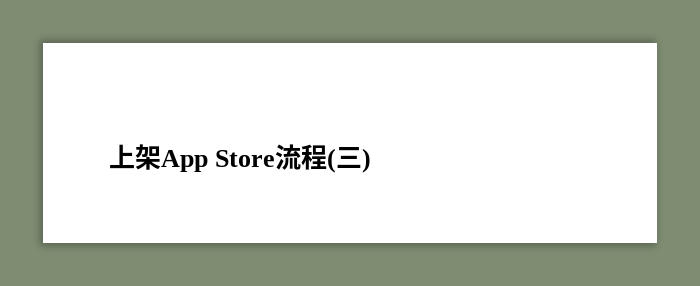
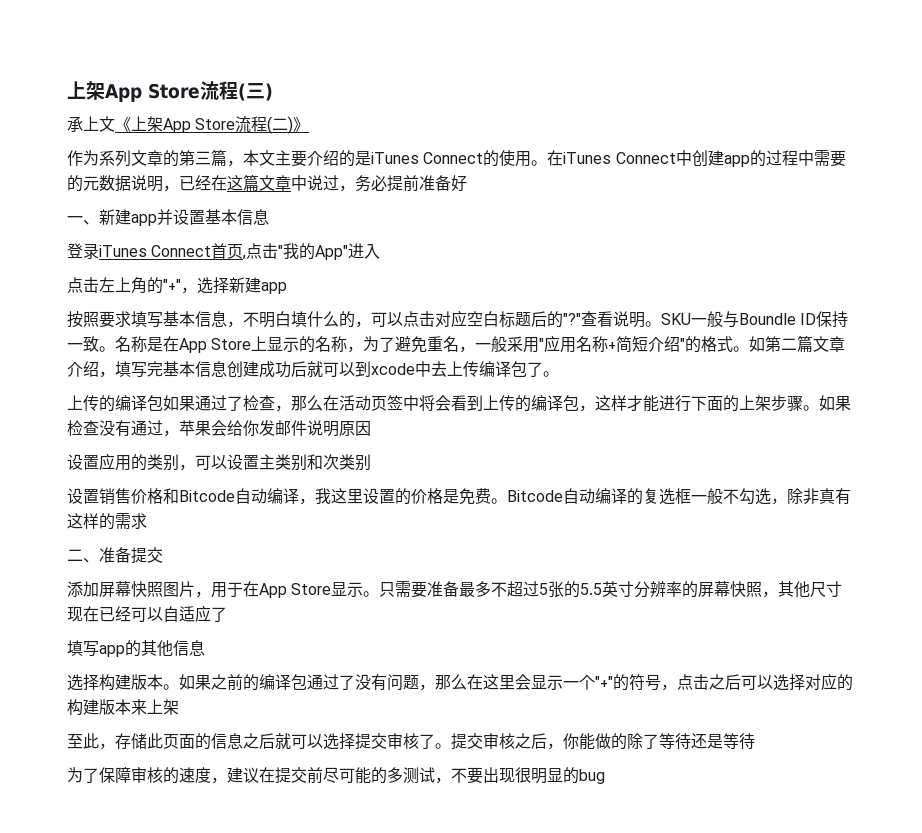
+ 承上文《上架App Store流程(二)》
+ 作为系列文章的第三篇，本文主要介绍的是iTunes Connect的使用。在iTunes Connect中创建app的过程中需要的元数据说明，已经在这篇文章中说过，务必提前准备好
+ 一、新建app并设置基本信息
+ 登录iTunes Connect首页,点击"我的App"进入
+ 点击左上角的"+"，选择新建app
+ 按照要求填写基本信息，不明白填什么的，可以点击对应空白标题后的"?"查看说明。SKU一般与Boundle ID保持一致。名称是在App Store上显示的名称，为了避免重名，一般采用"应用名称+简短介绍"的格式。如第二篇文章介绍，填写完基本信息创建成功后就可以到xcode中去上传编译包了。
+ 上传的编译包如果通过了检查，那么在活动页签中将会看到上传的编译包，这样才能进行下面的上架步骤。如果检查没有通过，苹果会给你发邮件说明原因
+ 设置应用的类别，可以设置主类别和次类别
+ 设置销售价格和Bitcode自动编译，我这里设置的价格是免费。Bitcode自动编译的复选框一般不勾选，除非真有这样的需求
+ 二、准备提交
+ 添加屏幕快照图片，用于在App Store显示。只需要准备最多不超过5张的5.5英寸分辨率的屏幕快照，其他尺寸现在已经可以自适应了
+ 填写app的其他信息
+ 选择构建版本。如果之前的编译包通过了没有问题，那么在这里会显示一个"+"的符号，点击之后可以选择对应的构建版本来上架
+ 至此，存储此页面的信息之后就可以选择提交审核了。提交审核之后，你能做的除了等待还是等待
+ 为了保障审核的速度，建议在提交前尽可能的多测试，不要出现很明显的bug

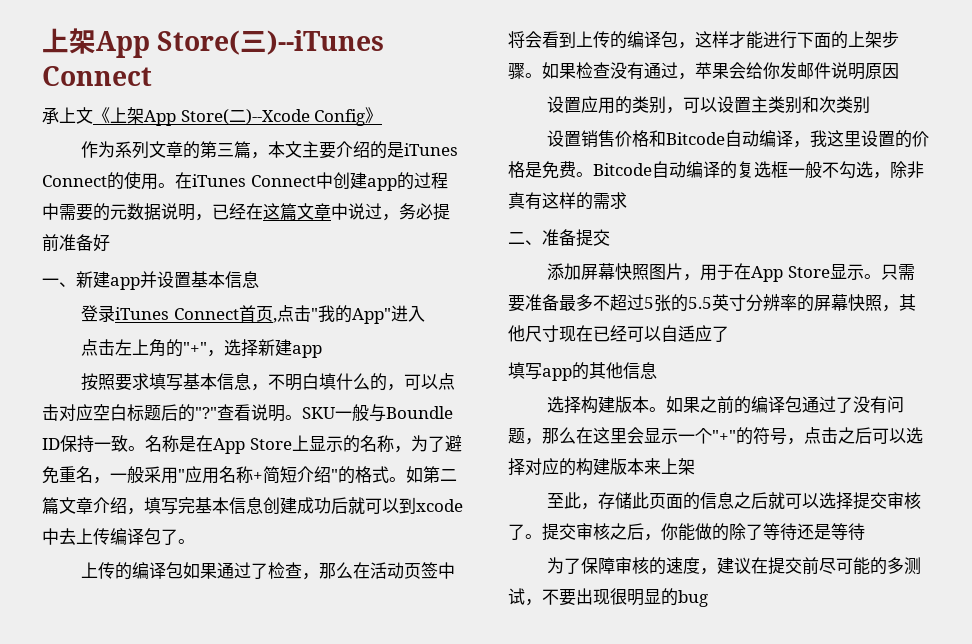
- 上架App Store流程(三)
+ 上架App Store(三)--iTunes Connect
- 承上文《上架App Store流程(二)》
+ 承上文《上架App Store(二)--Xcode Config》

